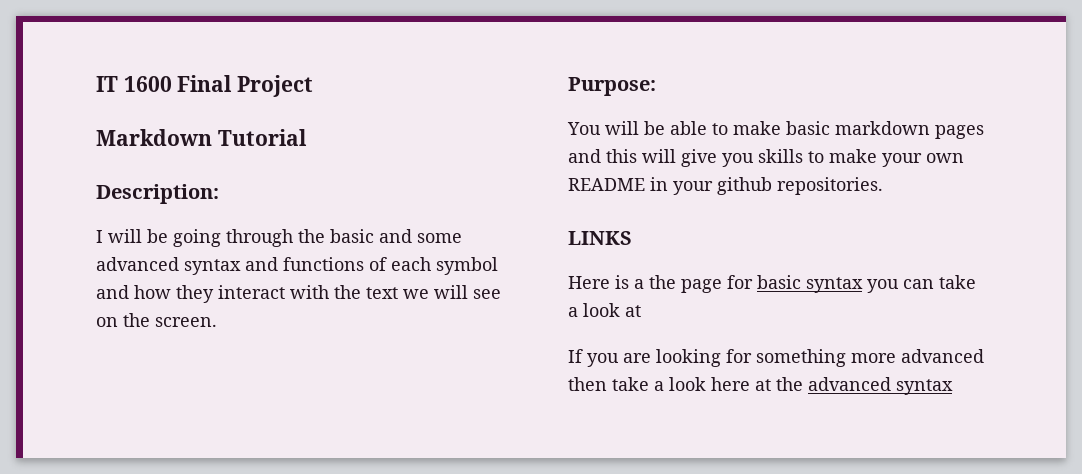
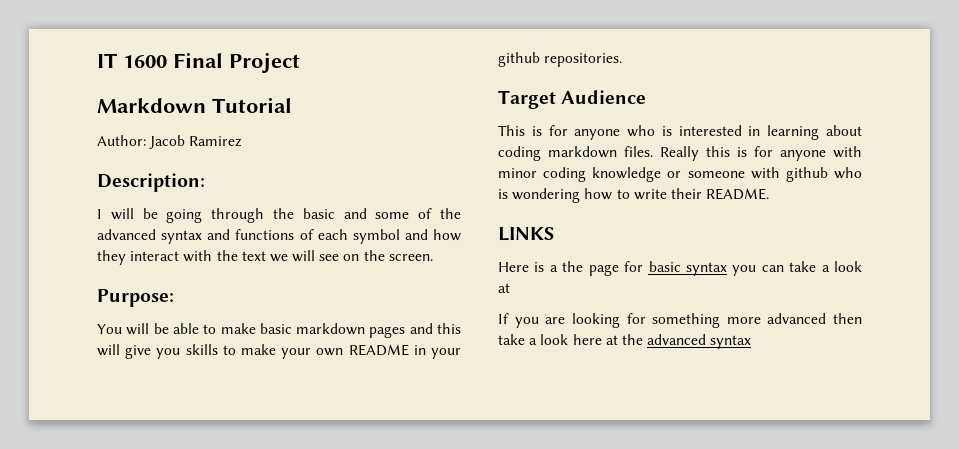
+ Author: Jacob Ramirez
- I will be going through the basic and some advanced syntax and functions of each symbol and how they interact with the text we will see on the screen.
+ I will be going through the basic and some of the advanced syntax and functions of each symbol and how they interact with the text we will see on the screen.
+ Target Audience
+ This is for anyone who is interested in learning about coding markdown files. Really this is for anyone with minor coding knowledge or someone with github who is wondering how to write their README.

